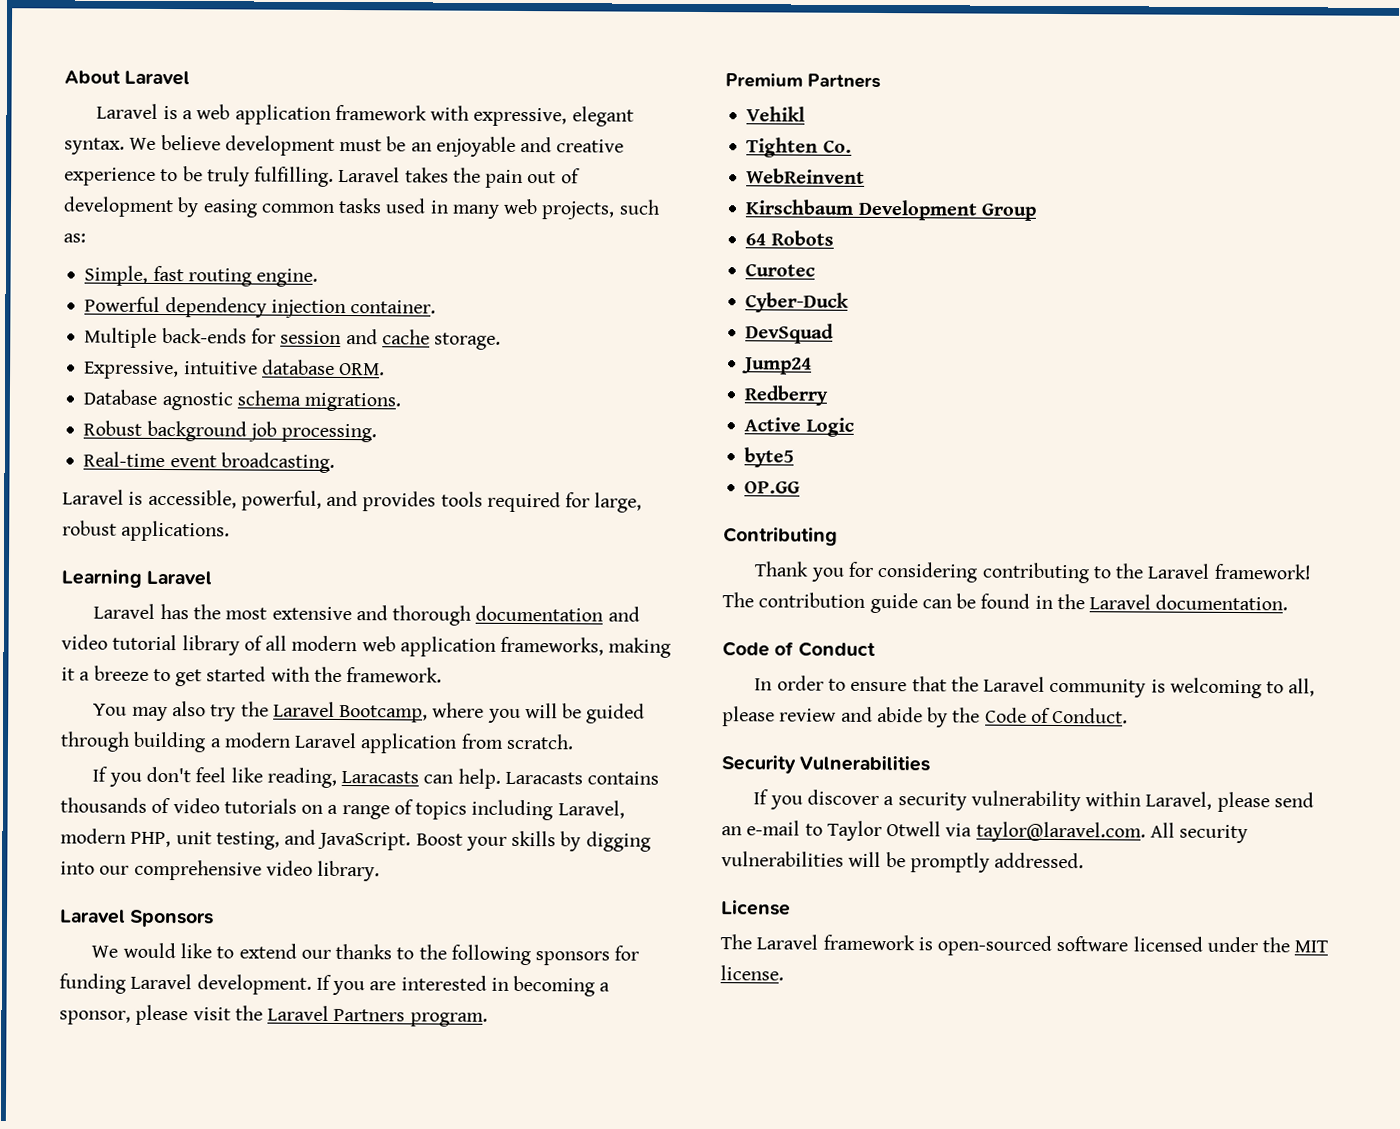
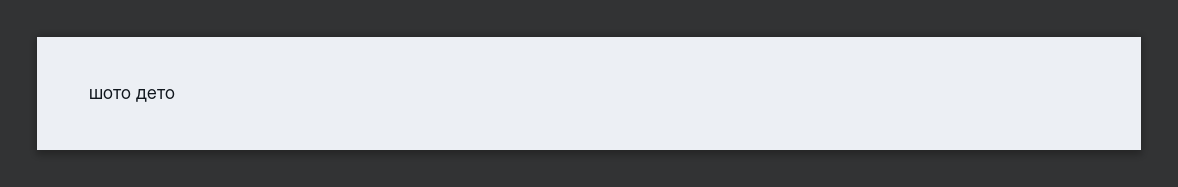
- About Laravel
- Laravel is a web application framework with expressive, elegant syntax. We believe development must be an enjoyable and creative experience to be truly fulfilling. Laravel takes the pain out of development by easing common tasks used in many web projects, such as:
- Simple, fast routing engine.
- Powerful dependency injection container.
- Multiple back-ends for session and cache storage.
- Expressive, intuitive database ORM.
- Database agnostic schema migrations.
- Robust background job processing.
- Real-time event broadcasting.
- Laravel is accessible, powerful, and provides tools required for large, robust applications.
- Learning Laravel
- Laravel has the most extensive and thorough documentation and video tutorial library of all modern web application frameworks, making it a breeze to get started with the framework.
- You may also try the Laravel Bootcamp, where you will be guided through building a modern Laravel application from scratch.
- If you don't feel like reading, Laracasts can help. Laracasts contains thousands of video tutorials on a range of topics including Laravel, modern PHP, unit testing, and JavaScript. Boost your skills by digging into our comprehensive video library.
- Laravel Sponsors
- We would like to extend our thanks to the following sponsors for funding Laravel development. If you are interested in becoming a sponsor, please visit the Laravel Partners program.
- Premium Partners
- Vehikl
- Tighten Co.
- WebReinvent
- Kirschbaum Development Group
- 64 Robots
- Curotec
- Cyber-Duck
- DevSquad
- Jump24
- Redberry
- Active Logic
- byte5
- OP.GG
- Contributing
- Thank you for considering contributing to the Laravel framework! The contribution guide can be found in the Laravel documentation.
- Code of Conduct
- In order to ensure that the Laravel community is welcoming to all, please review and abide by the Code of Conduct.
- Security Vulnerabilities
- If you discover a security vulnerability within Laravel, please send an e-mail to Taylor Otwell via taylor@laravel.com. All security vulnerabilities will be promptly addressed.
- License
- The Laravel framework is open-sourced software licensed under the MIT license.
+ шото дето

